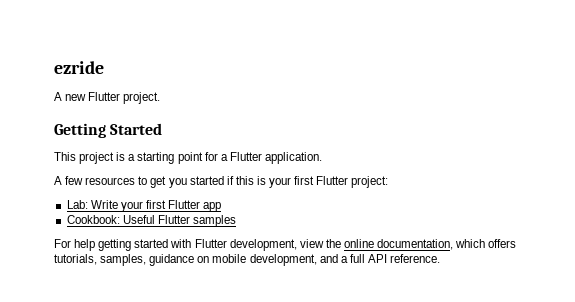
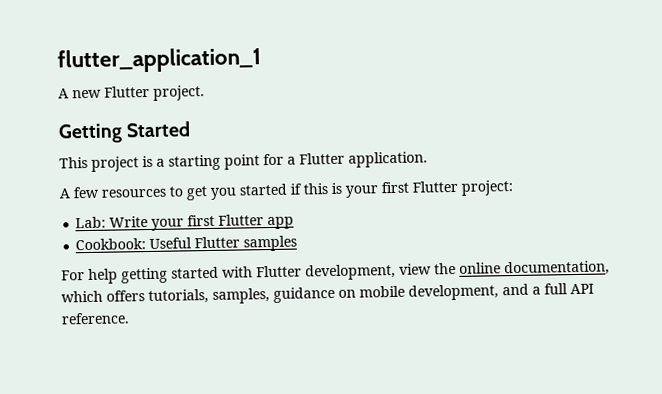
- ezride
+ flutter_application_1

